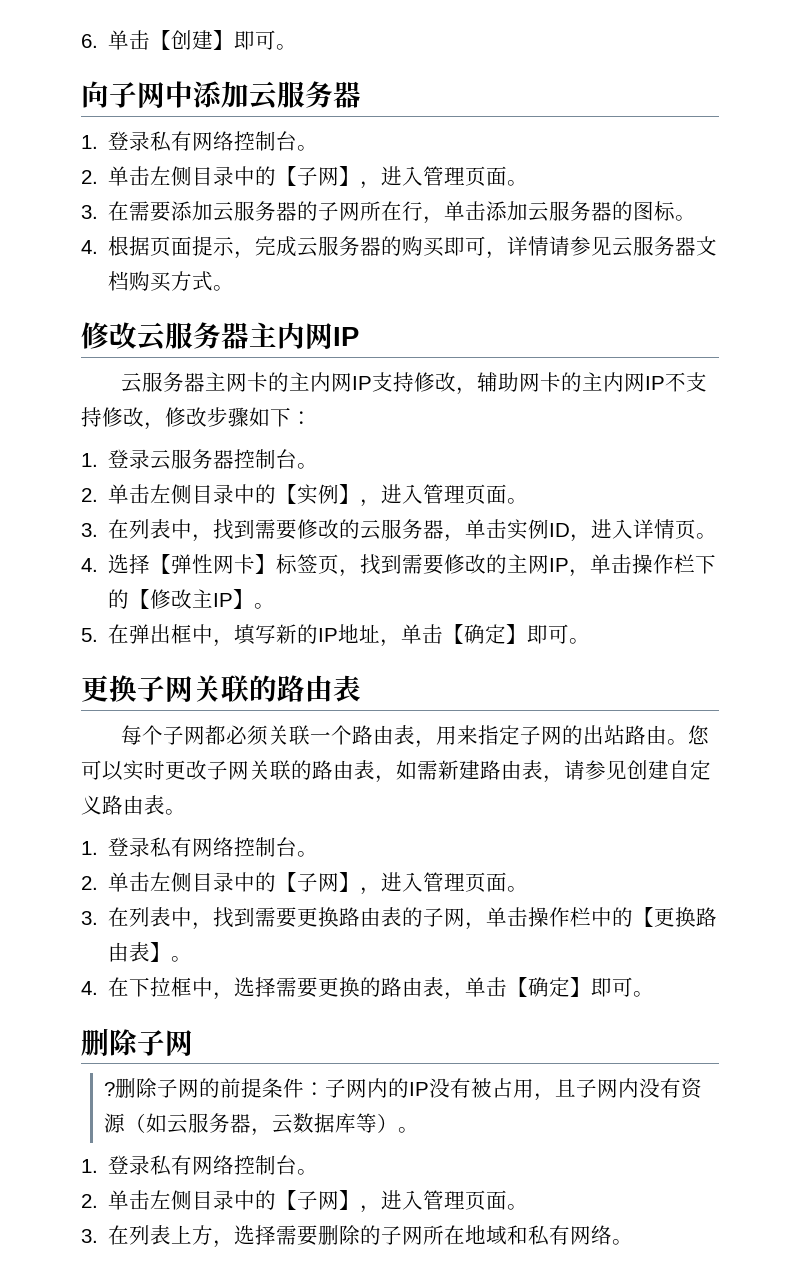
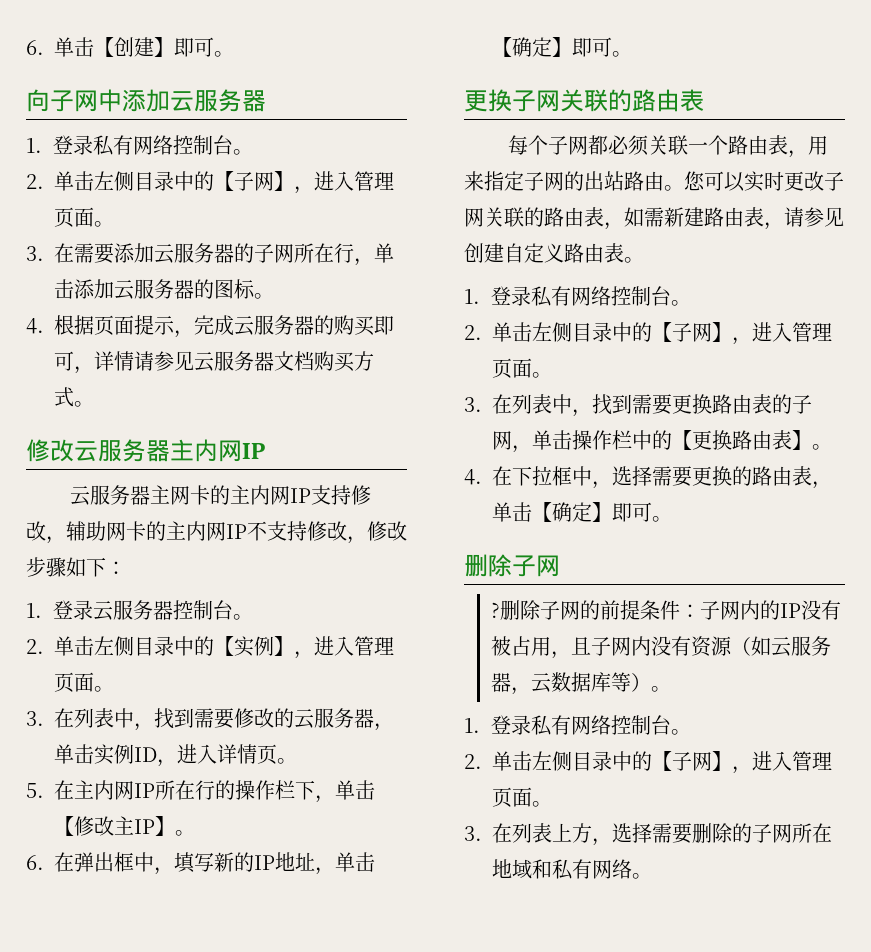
- 4.选择【弹性网卡】标签页，找到需要修改的主网IP，单击操作栏下的【修改主IP】。
+ 5.在主内网IP所在行的操作栏下，单击【修改主IP】。
- 5.在弹出框中，填写新的IP地址，单击【确定】即可。
+ 6.在弹出框中，填写新的IP地址，单击【确定】即可。

